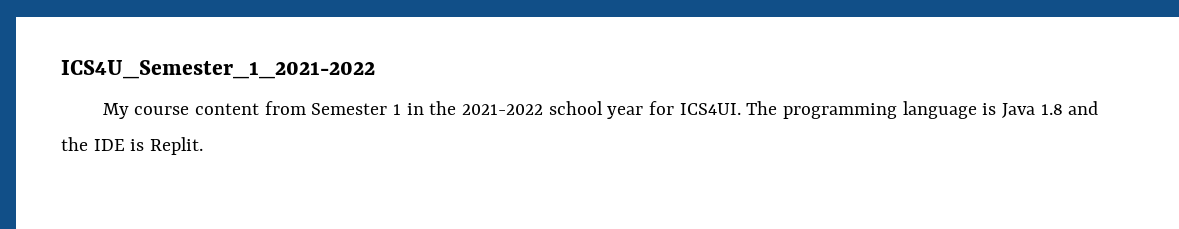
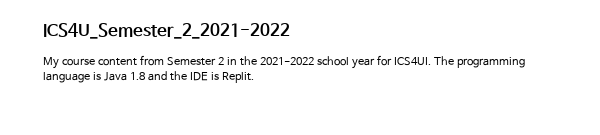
- ICS4U_Semester_1_2021-2022
+ ICS4U_Semester_2_2021-2022
- My course content from Semester 1 in the 2021-2022 school year for ICS4UI.
+ My course content from Semester 2 in the 2021-2022 school year for ICS4UI.

